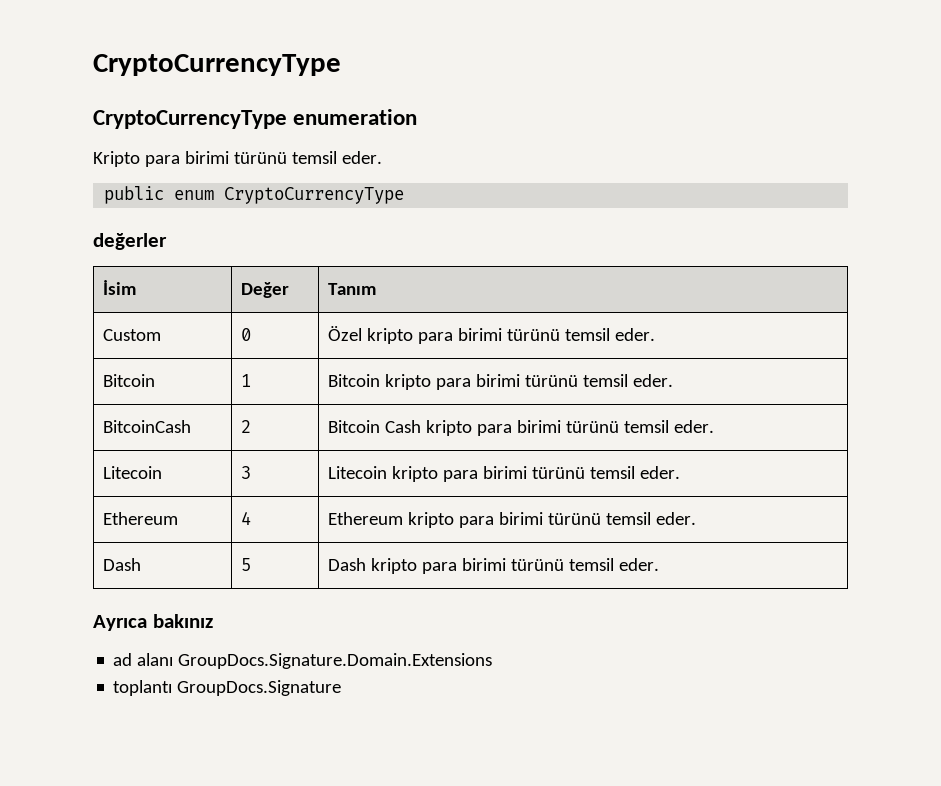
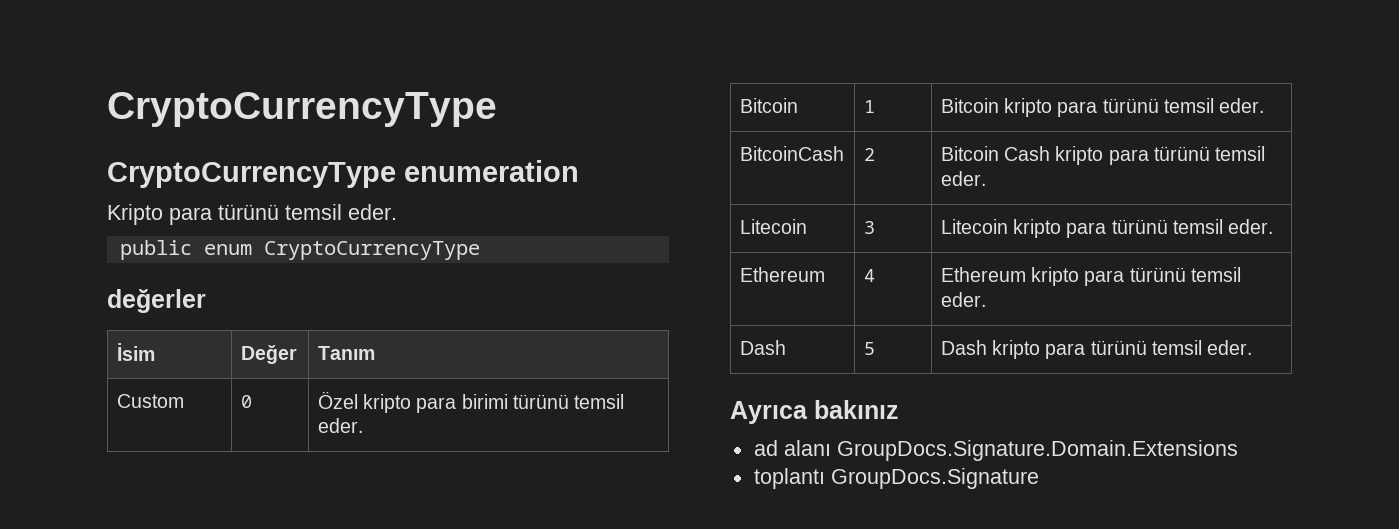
- Kripto para birimi türünü temsil eder.
+ Kripto para türünü temsil eder.
- Bitcoin | 1 | Bitcoin kripto para birimi türünü temsil eder.
+ Bitcoin | 1 | Bitcoin kripto para türünü temsil eder.
- BitcoinCash | 2 | Bitcoin Cash kripto para birimi türünü temsil eder.
+ BitcoinCash | 2 | Bitcoin Cash kripto para türünü temsil eder.
- Litecoin | 3 | Litecoin kripto para birimi türünü temsil eder.
+ Litecoin | 3 | Litecoin kripto para türünü temsil eder.
- Ethereum | 4 | Ethereum kripto para birimi türünü temsil eder.
+ Ethereum | 4 | Ethereum kripto para türünü temsil eder.
- Dash | 5 | Dash kripto para birimi türünü temsil eder.
+ Dash | 5 | Dash kripto para türünü temsil eder.

